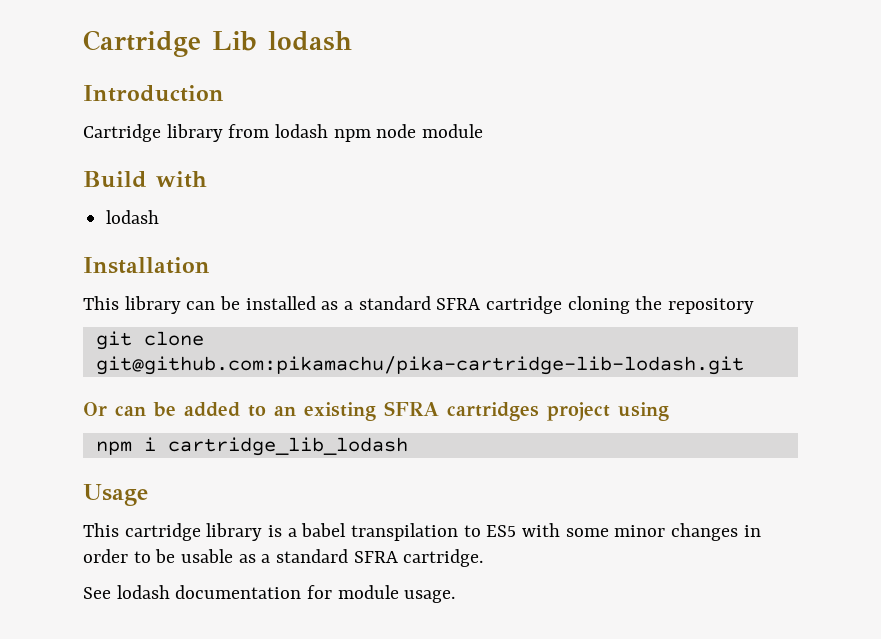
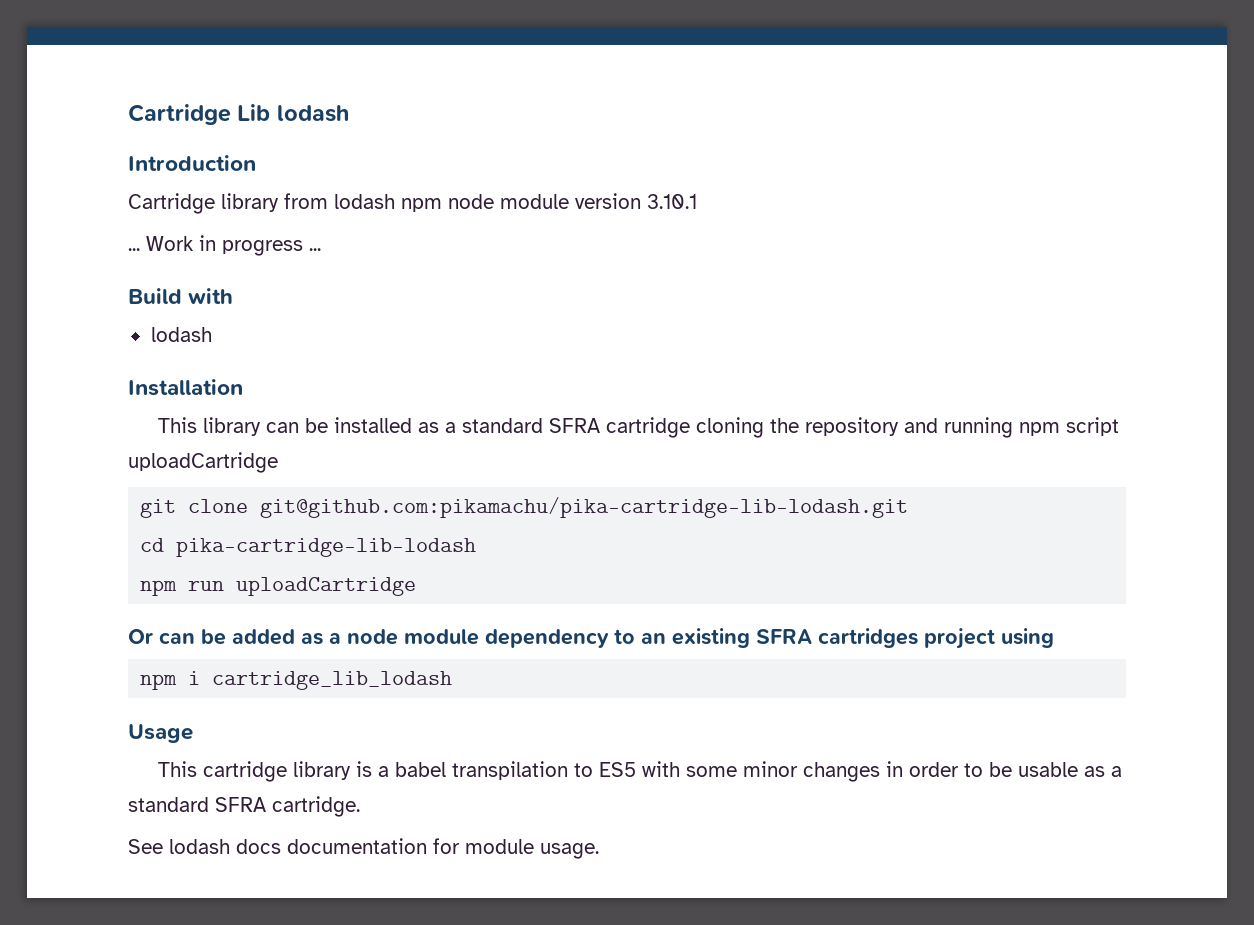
- Cartridge library from lodash npm node module
+ Cartridge library from lodash npm node module version 3.10.1
+ ... Work in progress ...
- This library can be installed as a standard SFRA cartridge cloning the repository
+ This library can be installed as a standard SFRA cartridge cloning the repository and running npm script uploadCartridge
  git clone git@github.com:pikamachu/pika-cartridge-lib-lodash.git
+ cd pika-cartridge-lib-lodash
+ npm run uploadCartridge
- Or can be added to an existing SFRA cartridges project using
+ Or can be added as a node module dependency to an existing SFRA cartridges project using
- See lodash documentation for module usage.
+ See lodash docs documentation for module usage.

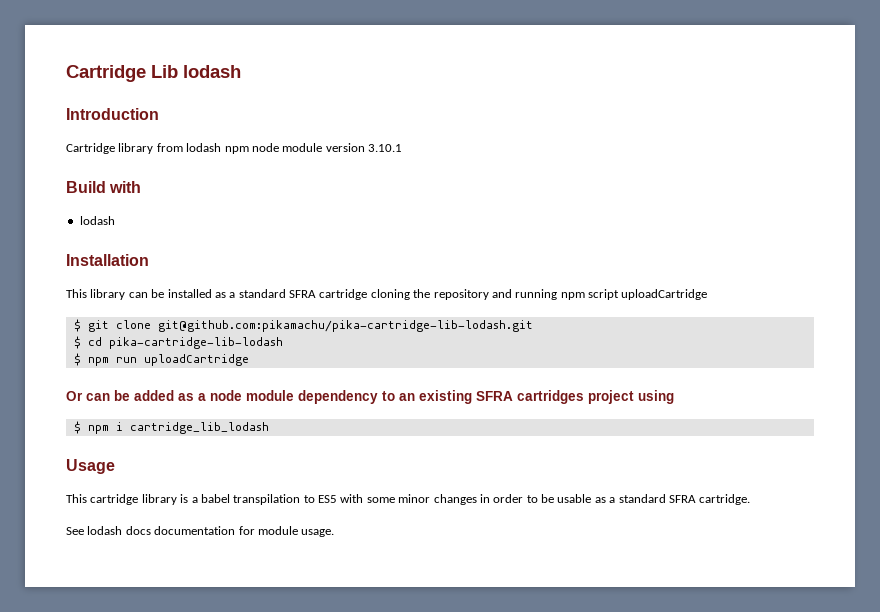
- ... Work in progress ...
- git clone git@github.com:pikamachu/pika-cartridge-lib-lodash.git
+ $ git clone git@github.com:pikamachu/pika-cartridge-lib-lodash.git
- cd pika-cartridge-lib-lodash
+ $ cd pika-cartridge-lib-lodash
- npm run uploadCartridge
+ $ npm run uploadCartridge
- npm i cartridge_lib_lodash
+ $ npm i cartridge_lib_lodash

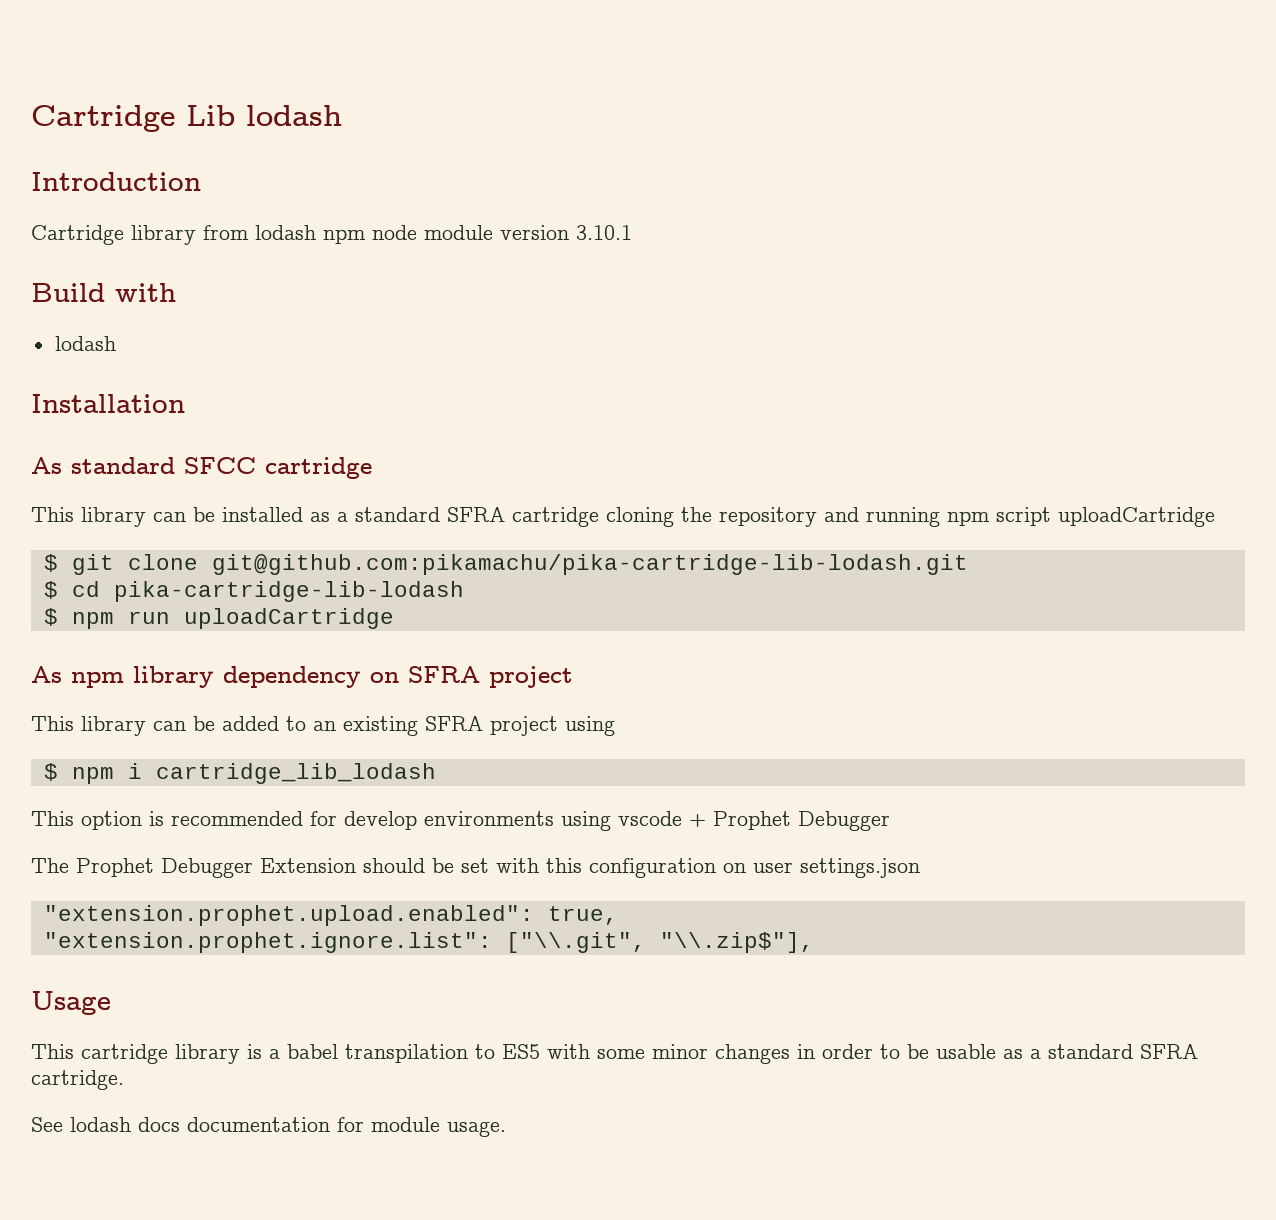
+ As standard SFCC cartridge
- Or can be added as a node module dependency to an existing SFRA cartridges project using
+ As npm library dependency on SFRA project
+ This library can be added to an existing SFRA project using
+ This option is recommended for develop environments using vscode + Prophet Debugger
+ The Prophet Debugger Extension should be set with this configuration on user settings.json
+ "extension.prophet.upload.enabled": true,
+ "extension.prophet.ignore.list": ["\\.git", "\\.zip$"],

